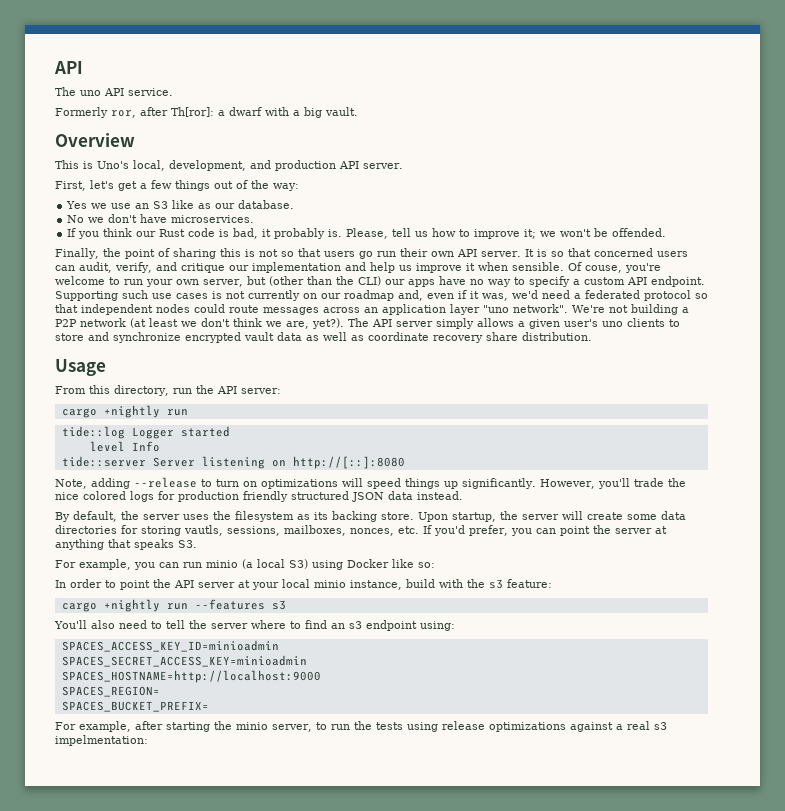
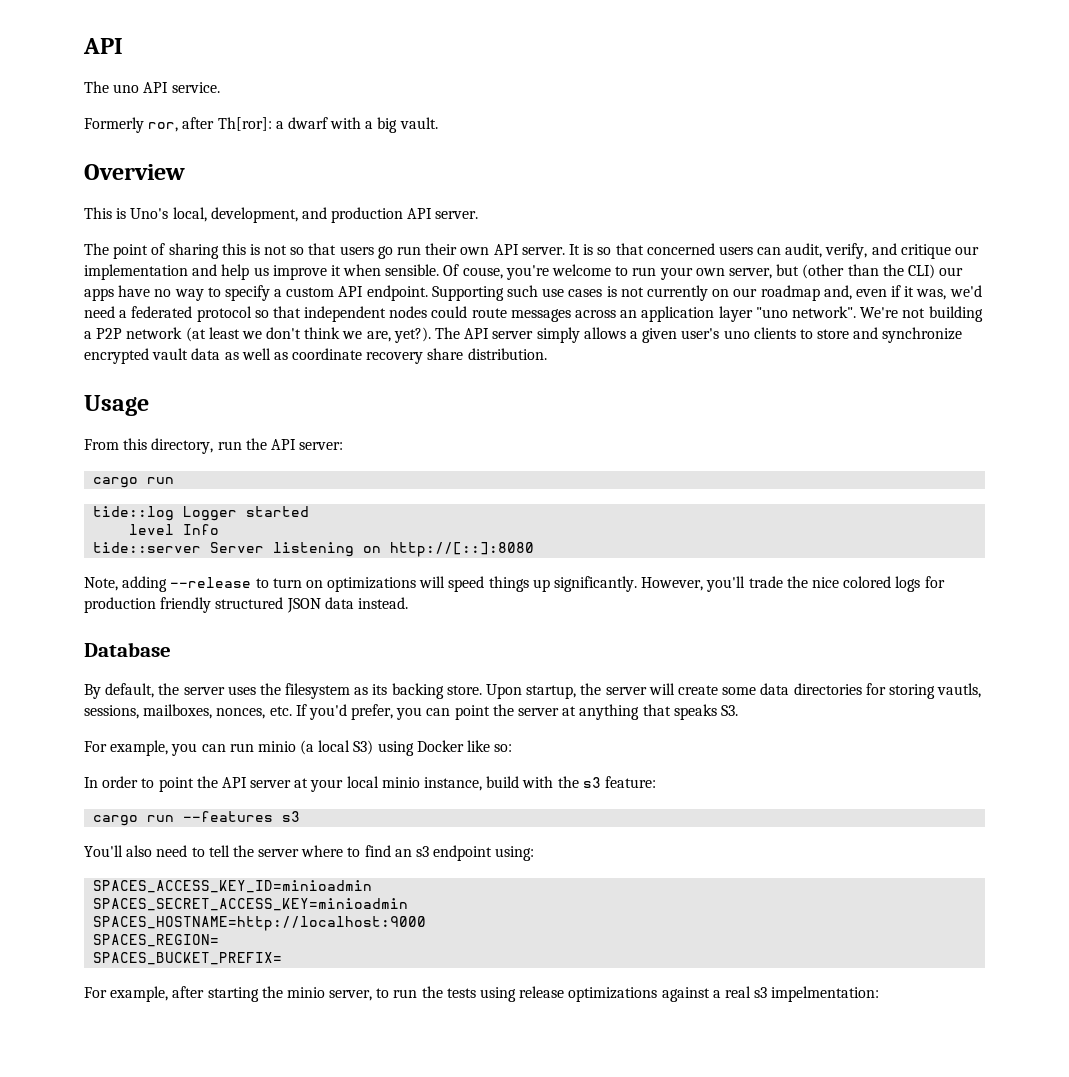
- First, let's get a few things out of the way:
- Yes we use an S3 like as our database.
- No we don't have microservices.
- If you think our Rust code is bad, it probably is. Please, tell us how to improve it; we won't be offended.
- Finally, the point of sharing this is not so that users go run their own API server.
+ The point of sharing this is not so that users go run their own API server.
  From this directory, run the API server:
- cargo +nightly run
+ cargo run
+ Database
- cargo +nightly run --features s3
+ cargo run --features s3

